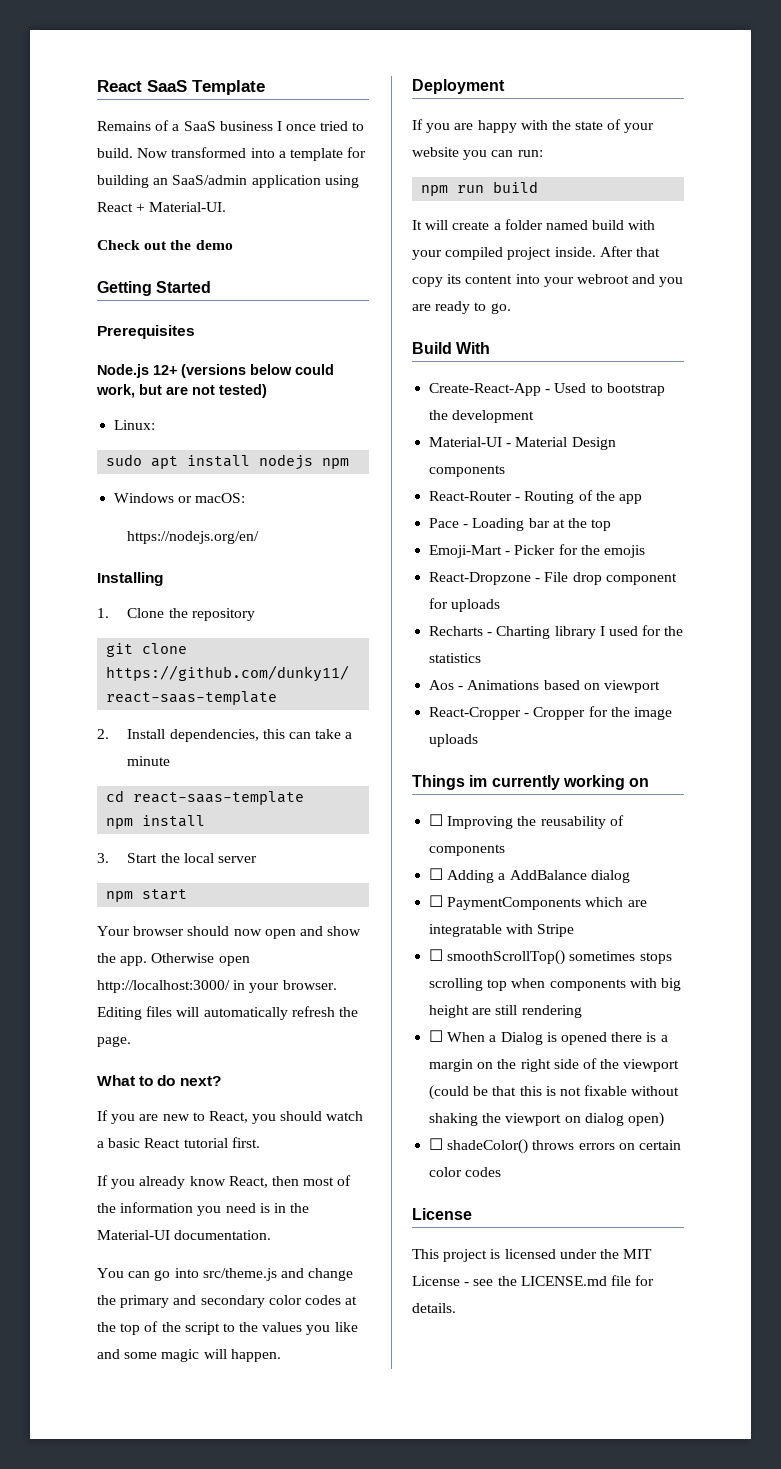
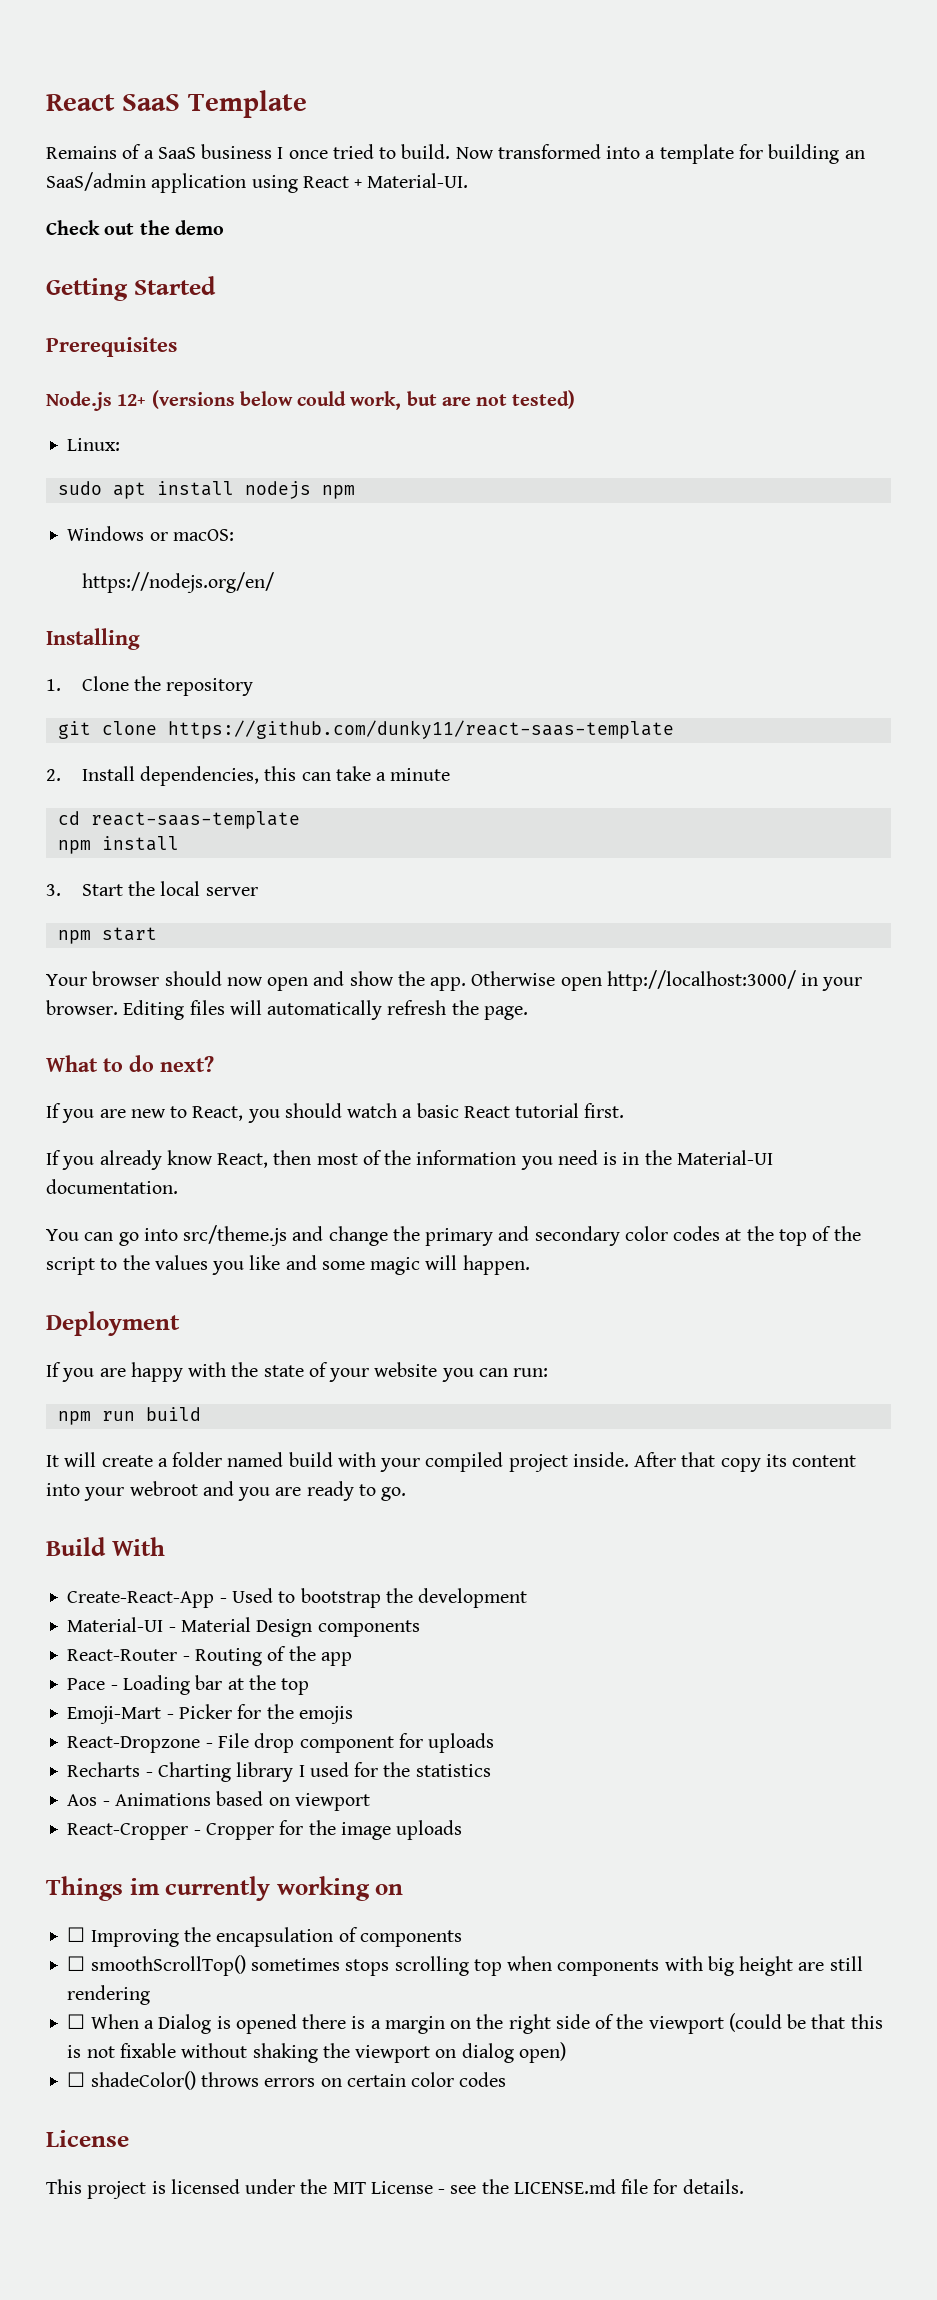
- ☐ Improving the reusability of components
+ ☐ Improving the encapsulation of components
- ☐ Adding a AddBalance dialog
- ☐ PaymentComponents which are integratable with Stripe

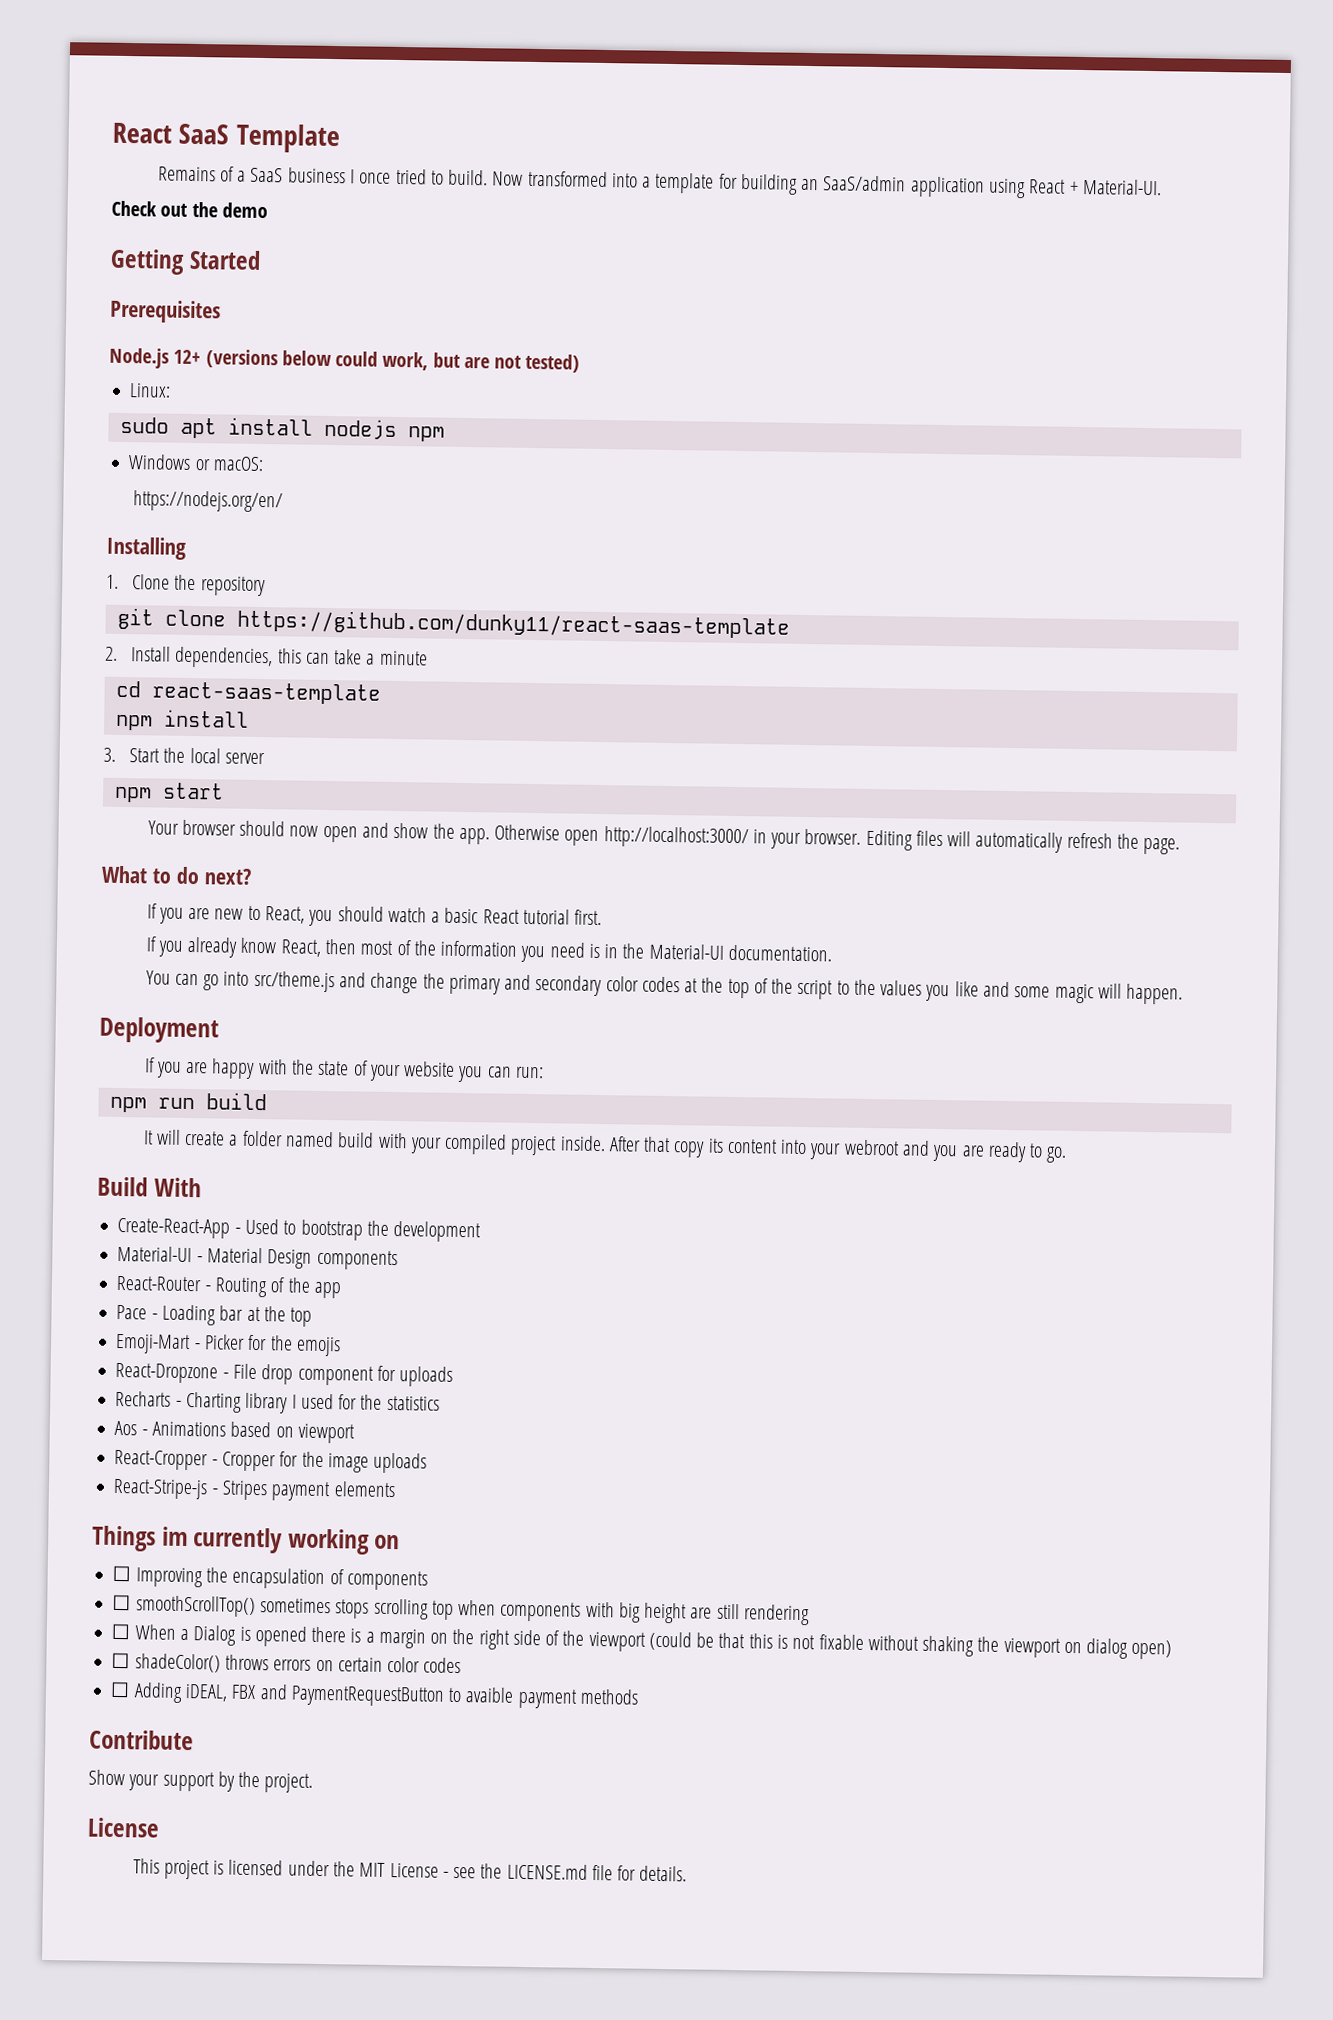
+ React-Stripe-js - Stripes payment elements
+ ☐ Adding iDEAL, FBX and PaymentRequestButton to avaible payment methods
+ Contribute
+ Show your support by the project.

